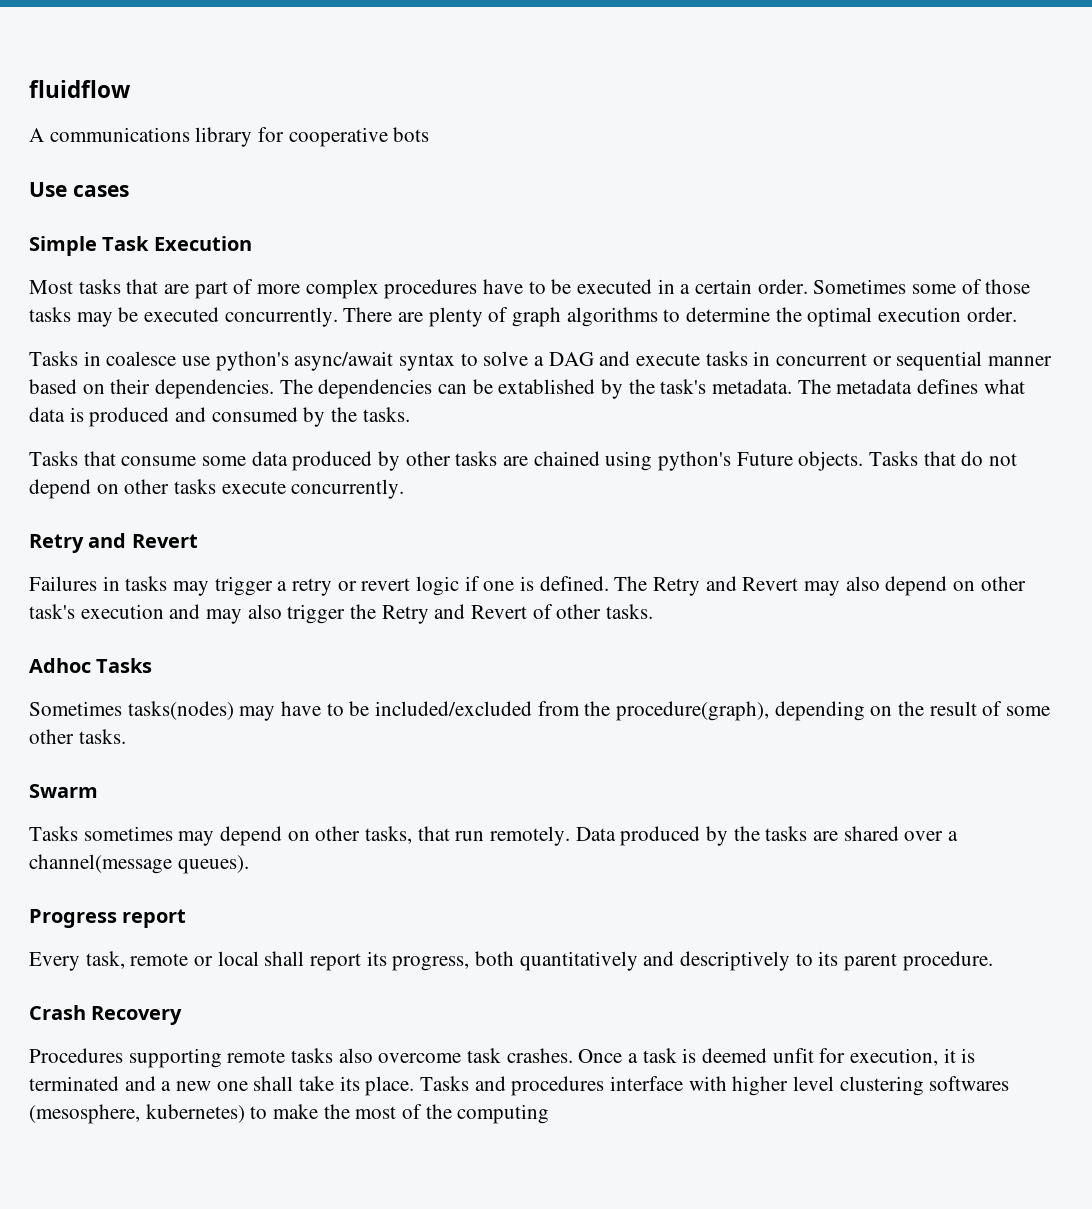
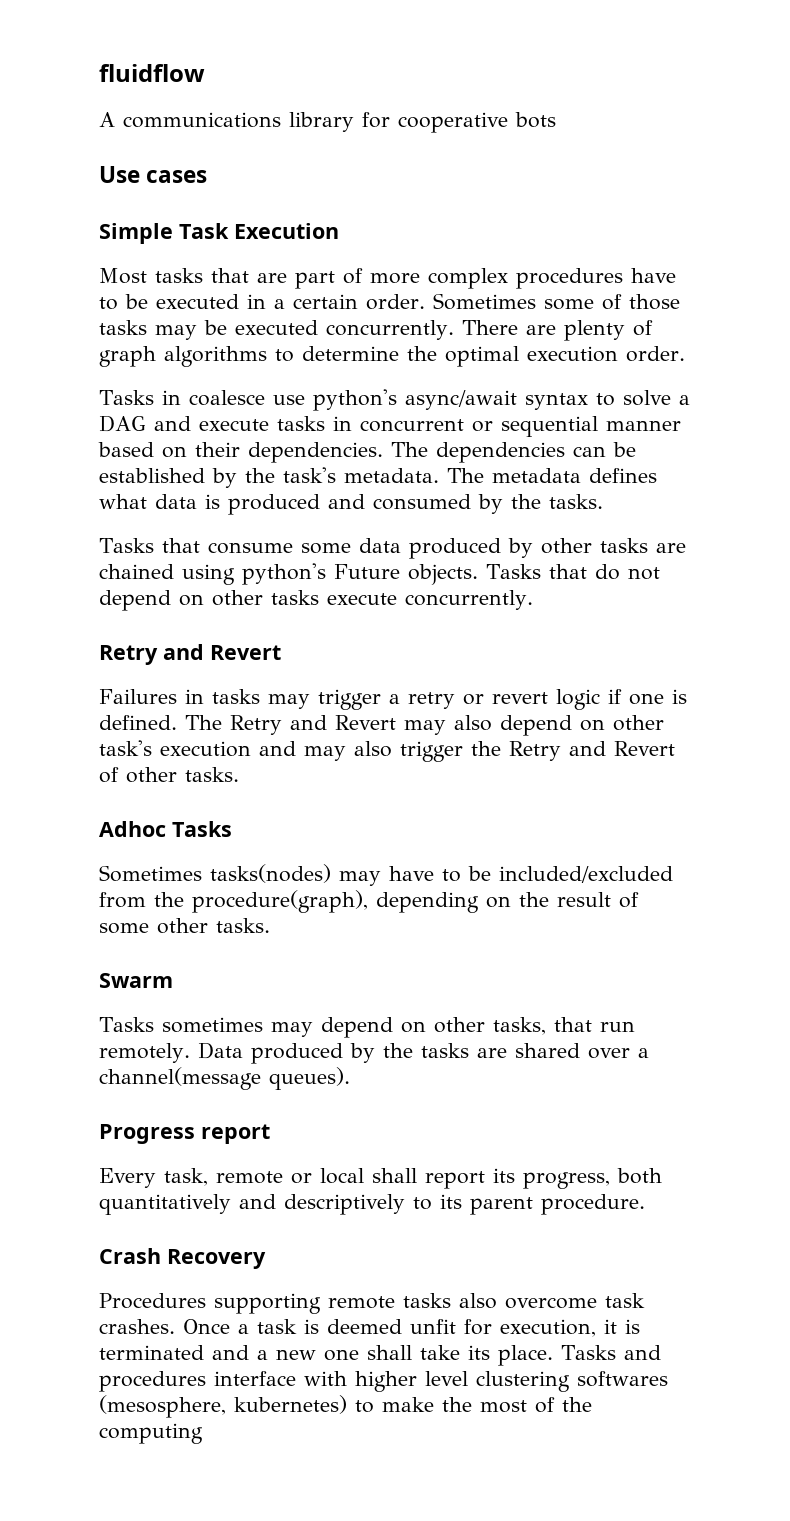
- The dependencies can be extablished by the task's metadata.
+ The dependencies can be established by the task's metadata.

